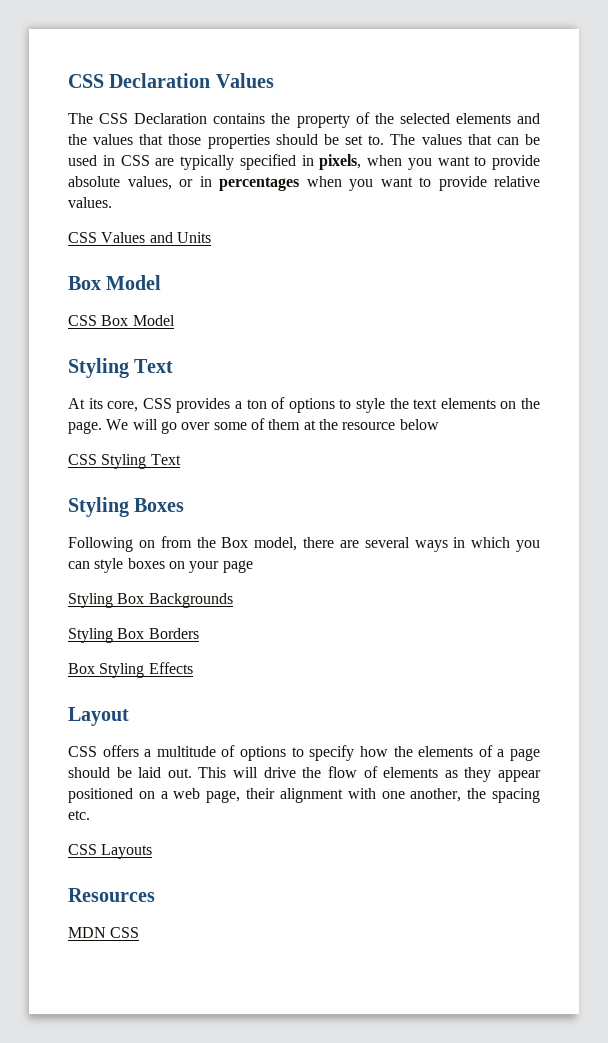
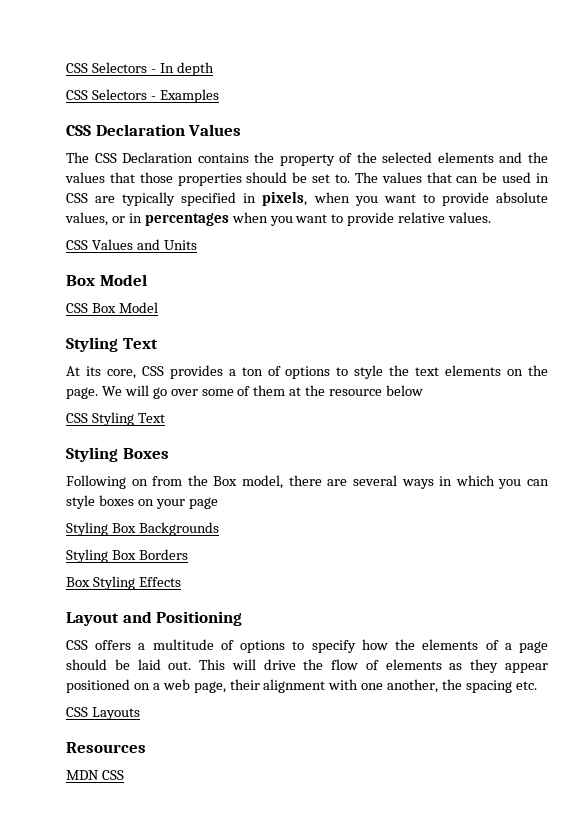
+ CSS Selectors - In depth
+ CSS Selectors - Examples
- Layout
+ Layout and Positioning

